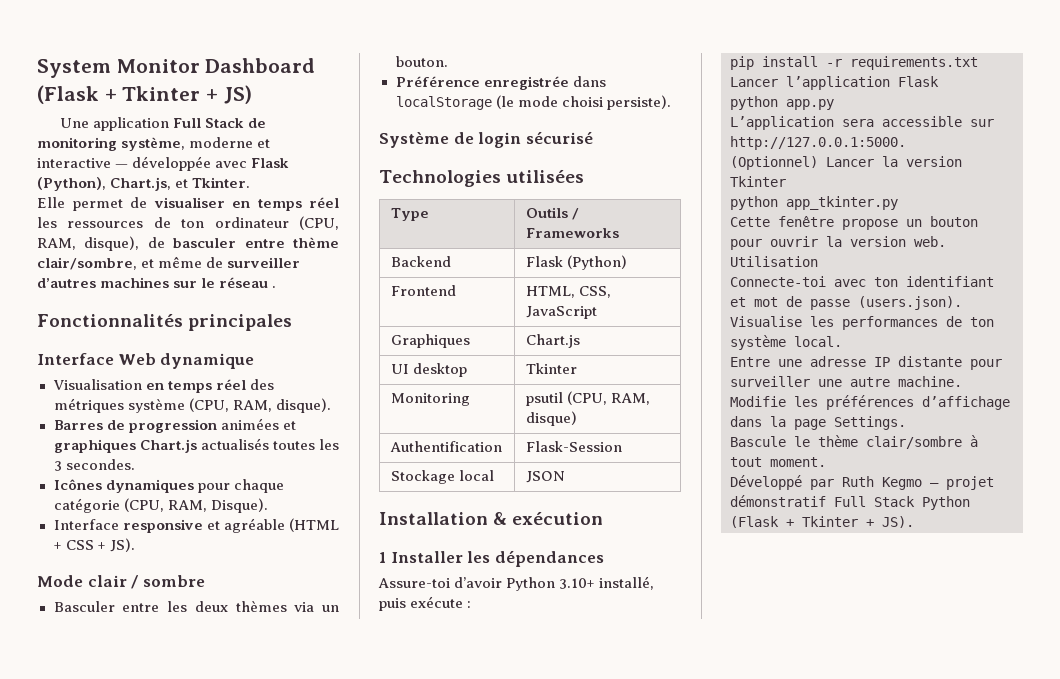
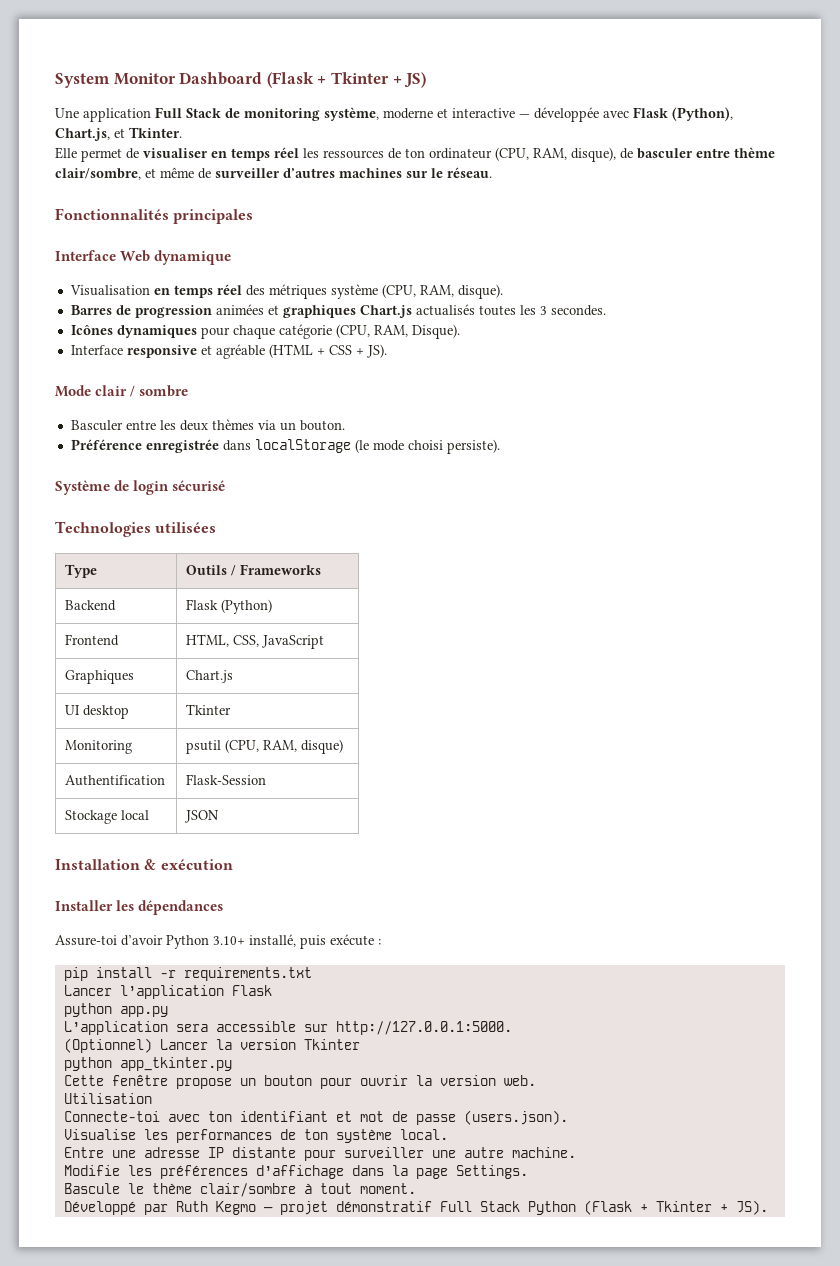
- Elle permet de visualiser en temps réel les ressources de ton ordinateur (CPU, RAM, disque), de basculer entre thème clair/sombre, et même de surveiller d’autres machines sur le réseau .
+ Elle permet de visualiser en temps réel les ressources de ton ordinateur (CPU, RAM, disque), de basculer entre thème clair/sombre, et même de surveiller d’autres machines sur le réseau.
- 1 Installer les dépendances
+ Installer les dépendances

